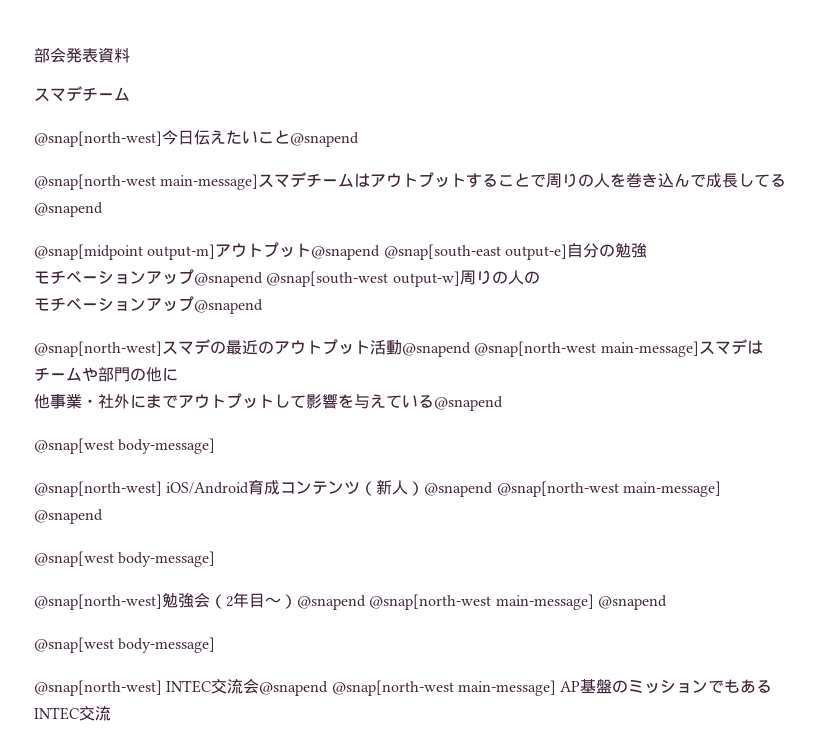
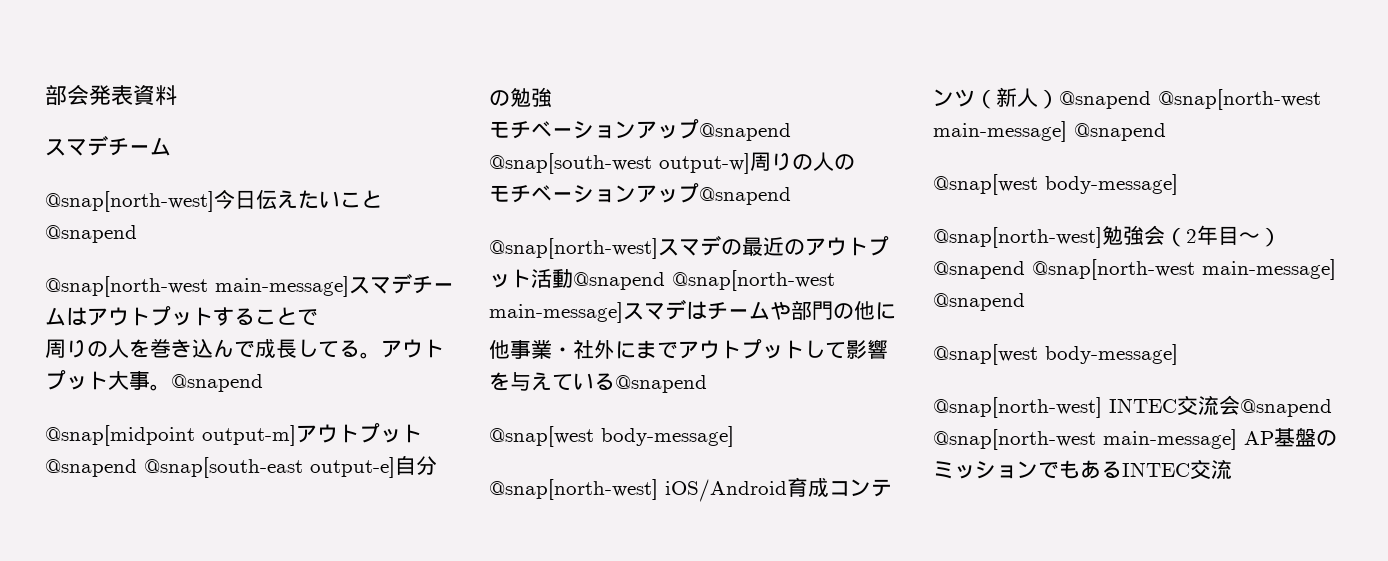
- @snap[north-west main-message]スマデチームはアウトプットすることで周りの人を巻き込んで成長してる@snapend
+ @snap[north-west main-message]スマデチームはアウトプットすることで
+ 周りの人を巻き込んで成長してる。アウトプット大事。@snapend

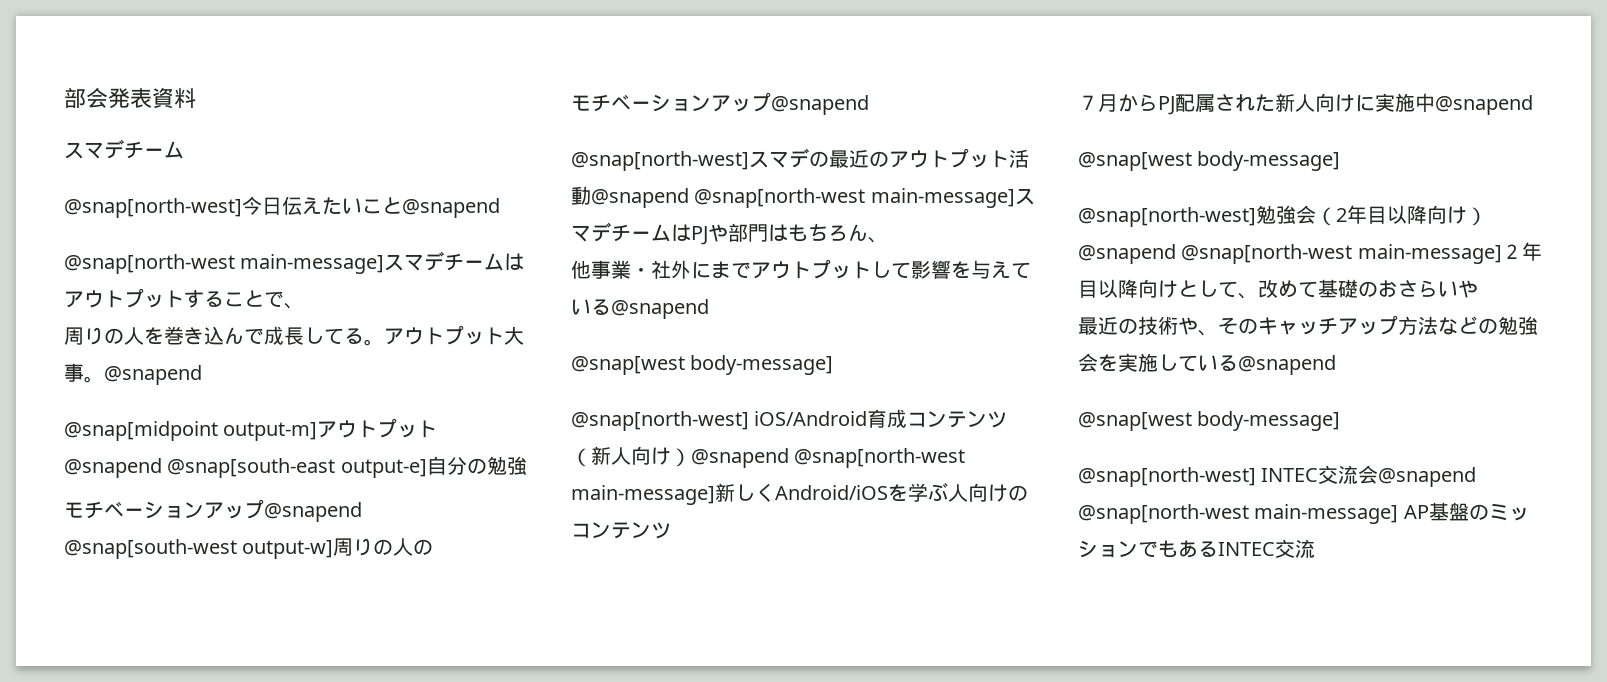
- @snap[north-west main-message]スマデチームはアウトプットすることで
+ @snap[north-west main-message]スマデチームはアウトプットすることで、
- @snap[north-west]スマデの最近のアウトプット活動@snapend @snap[north-west main-message]スマデはチームや部門の他に
+ @snap[north-west]スマデの最近のアウトプット活動@snapend @snap[north-west main-message]スマデチームはPJや部門はもちろん、
- @snap[north-west] iOS/Android育成コンテンツ（新人）@snapend @snap[north-west main-message] @snapend
+ @snap[north-west] iOS/Android育成コンテンツ（新人向け）@snapend @snap[north-west main-message]新しくAndroid/iOSを学ぶ人向けのコンテンツ
+ ７月からPJ配属された新人向けに実施中@snapend
- @snap[north-west]勉強会（2年目〜）@snapend @snap[north-west main-message] @snapend
+ @snap[north-west]勉強会（2年目以降向け）@snapend @snap[north-west main-message]２年目以降向けとして、改めて基礎のおさらいや
+ 最近の技術や、そのキャッチアップ方法などの勉強会を実施している@snapend

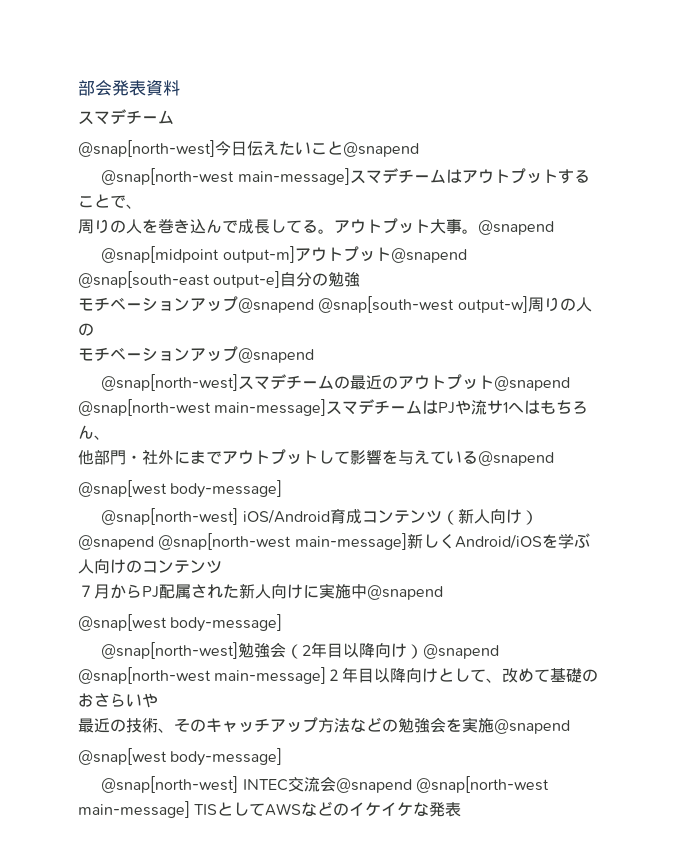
- @snap[north-west]スマデの最近のアウトプット活動@snapend @snap[north-west main-message]スマデチームはPJや部門はもちろん、
+ @snap[north-west]スマデチームの最近のアウトプット@snapend @snap[north-west main-message]スマデチームはPJや流サ1へはもちろん、
- 他事業・社外にまでアウトプットして影響を与えている@snapend
+ 他部門・社外にまでアウトプットして影響を与えている@snapend
- 最近の技術や、そのキャッチアップ方法などの勉強会を実施している@snapend
+ 最近の技術、そのキャッチアップ方法などの勉強会を実施@snapend
- @snap[north-west] INTEC交流会@snapend @snap[north-west main-message] AP基盤のミッションでもあるINTEC交流
+ @snap[north-west] INTEC交流会@snapend @snap[north-west main-message] TISとしてAWSなどのイケイケな発表

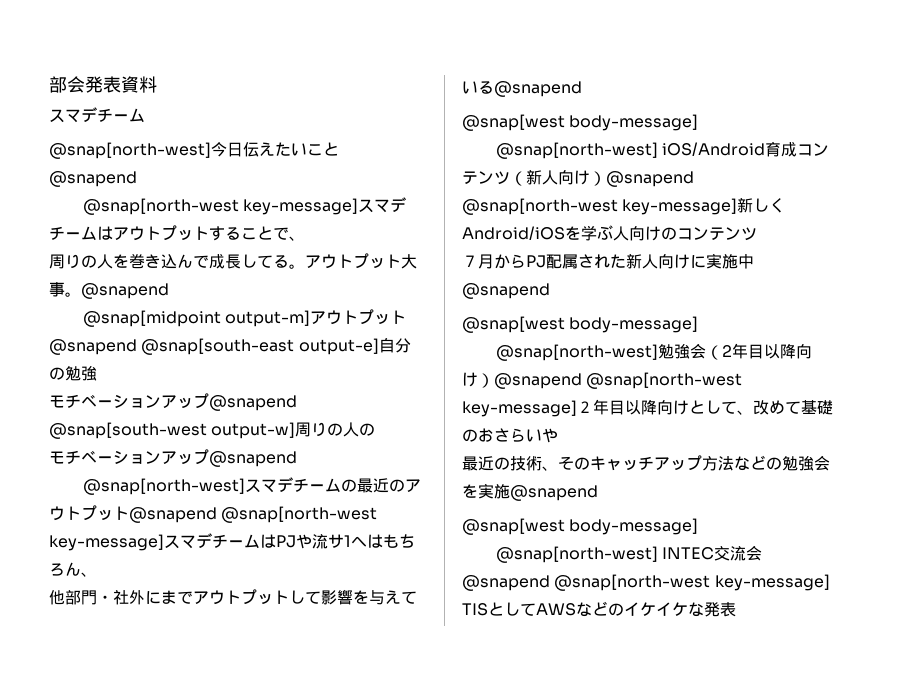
- @snap[north-west main-message]スマデチームはアウトプットすることで、
+ @snap[north-west key-message]スマデチームはアウトプットすることで、
- @snap[north-west]スマデチームの最近のアウトプット@snapend @snap[north-west main-message]スマデチームはPJや流サ1へはもちろん、
+ @snap[north-west]スマデチームの最近のアウトプット@snapend @snap[north-west key-message]スマデチームはPJや流サ1へはもちろん、
- @snap[north-west] iOS/Android育成コンテンツ（新人向け）@snapend @snap[north-west main-message]新しくAndroid/iOSを学ぶ人向けのコンテンツ
+ @snap[north-west] iOS/Android育成コンテンツ（新人向け）@snapend @snap[north-west key-message]新しくAndroid/iOSを学ぶ人向けのコンテンツ
- @snap[north-west]勉強会（2年目以降向け）@snapend @snap[north-west main-message]２年目以降向けとして、改めて基礎のおさらいや
+ @snap[north-west]勉強会（2年目以降向け）@snapend @snap[north-west key-message]２年目以降向けとして、改めて基礎のおさらいや
- @snap[north-west] INTEC交流会@snapend @snap[north-west main-message] TISとしてAWSなどのイケイケな発表
+ @snap[north-west] INTEC交流会@snapend @snap[north-west key-message] TISとしてAWSなどのイケイケな発表

